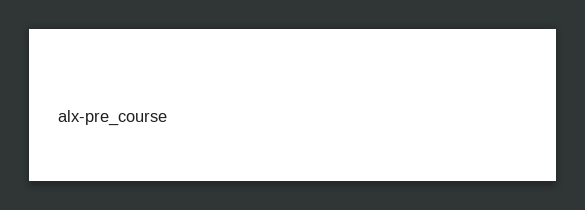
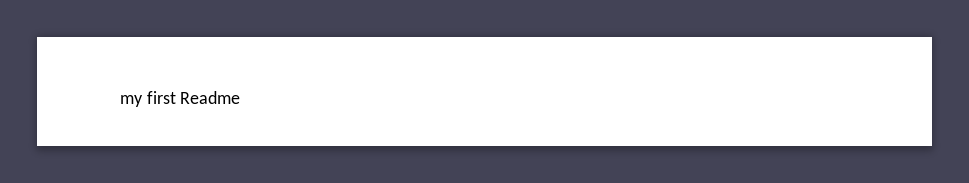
- alx-pre_course
+ my first Readme

